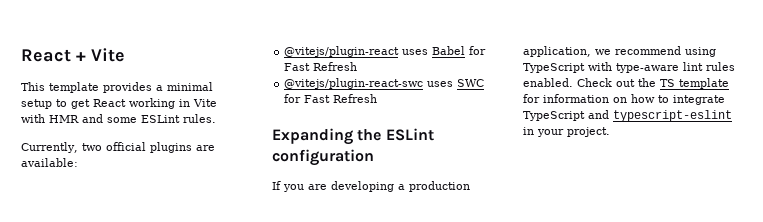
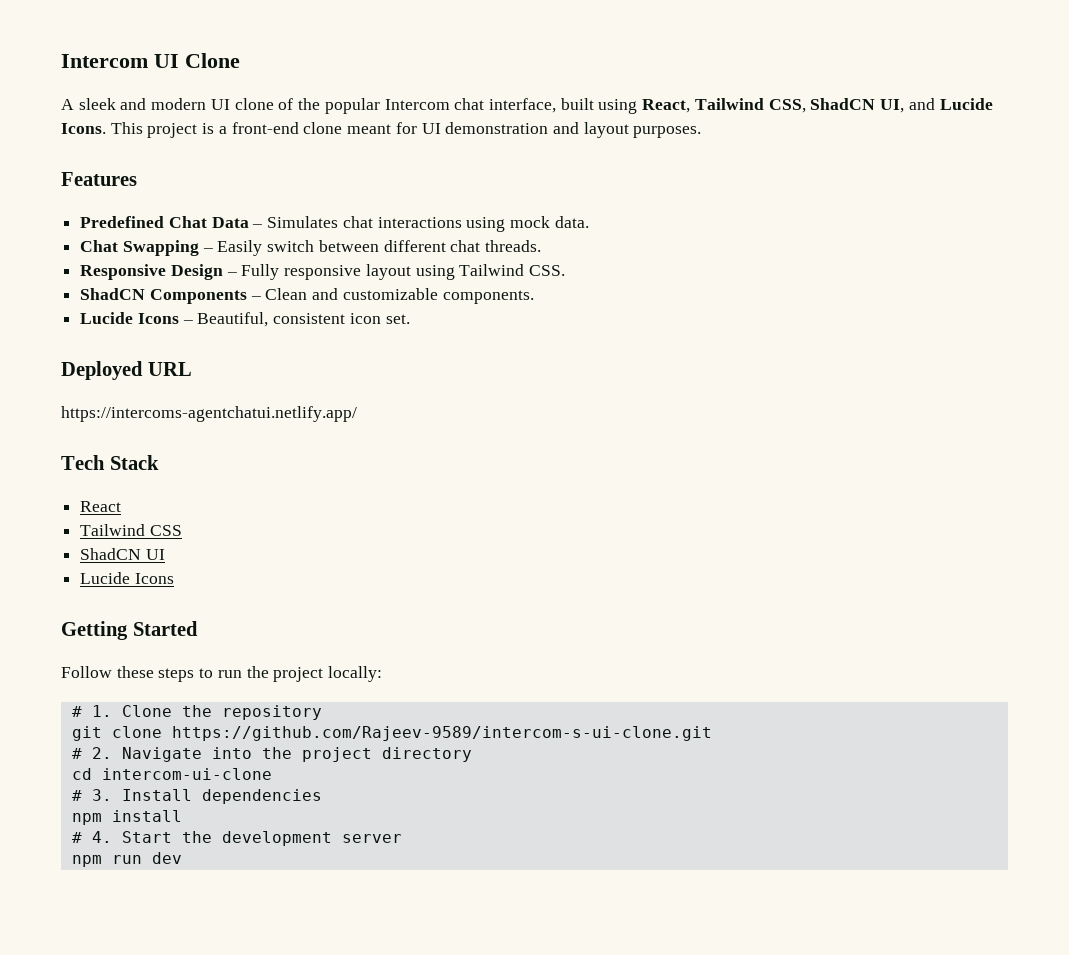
- React + Vite
- This template provides a minimal setup to get React working in Vite with HMR and some ESLint rules.
- Currently, two official plugins are available:
- @vitejs/plugin-react uses Babel for Fast Refresh
- @vitejs/plugin-react-swc uses SWC for Fast Refresh
- Expanding the ESLint configuration
- If you are developing a production application, we recommend using TypeScript with type-aware lint rules enabled. Check out the TS template for information on how to integrate TypeScript and typescript-eslint in your project.
+ Intercom UI Clone
+ A sleek and modern UI clone of the popular Intercom chat interface, built using React, Tailwind CSS, ShadCN UI, and Lucide Icons. This project is a front-end clone meant for UI demonstration and layout purposes.
+ Features
+ Predefined Chat Data – Simulates chat interactions using mock data.
+ Chat Swapping – Easily switch between different chat threads.
+ Responsive Design – Fully responsive layout using Tailwind CSS.
+ ShadCN Components – Clean and customizable components.
+ Lucide Icons – Beautiful, consistent icon set.
+ Deployed URL
+ https://intercoms-agentchatui.netlify.app/
+ Tech Stack
+ React
+ Tailwind CSS
+ ShadCN UI
+ Lucide Icons
+ Getting Started
+ Follow these steps to run the project locally:
+ # 1. Clone the repository
+ git clone https://github.com/Rajeev-9589/intercom-s-ui-clone.git
+ # 2. Navigate into the project directory
+ cd intercom-ui-clone
+ # 3. Install dependencies
+ npm install
+ # 4. Start the development server
+ npm run dev

